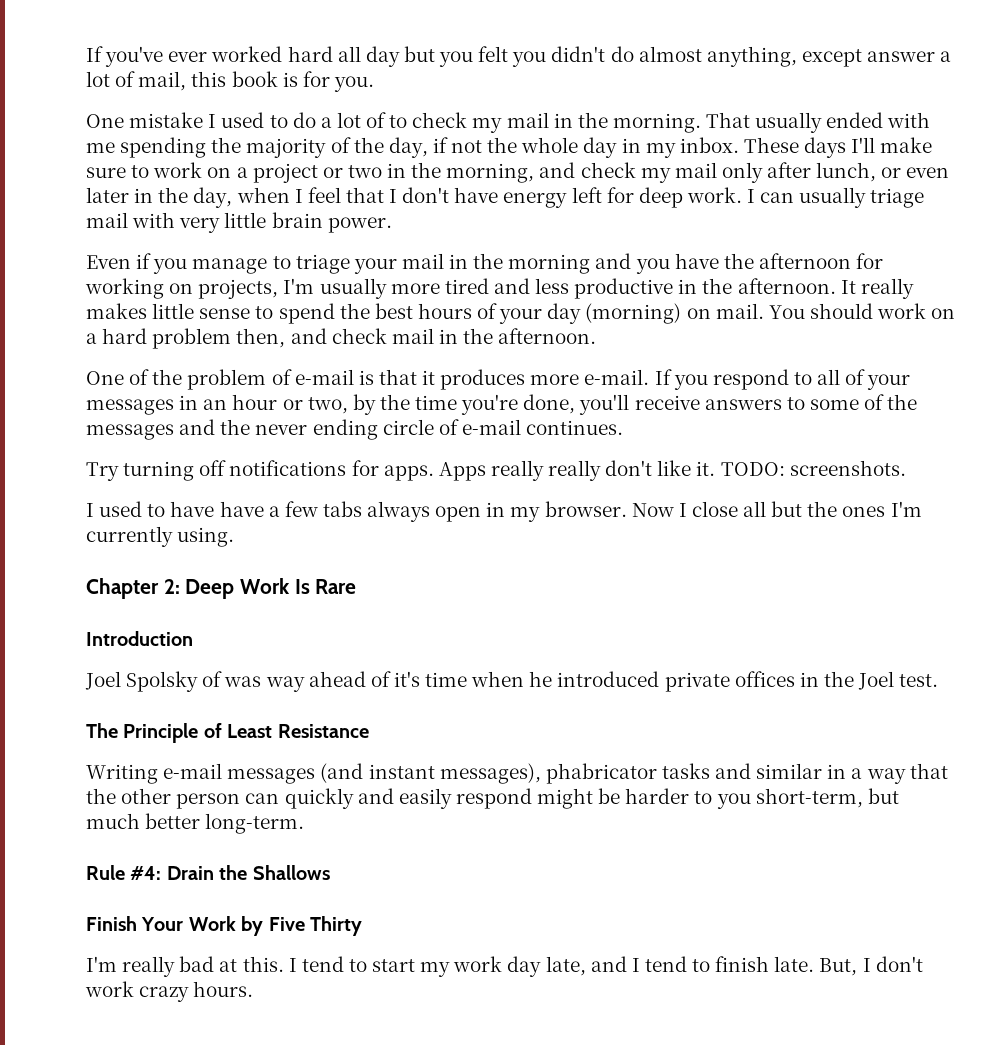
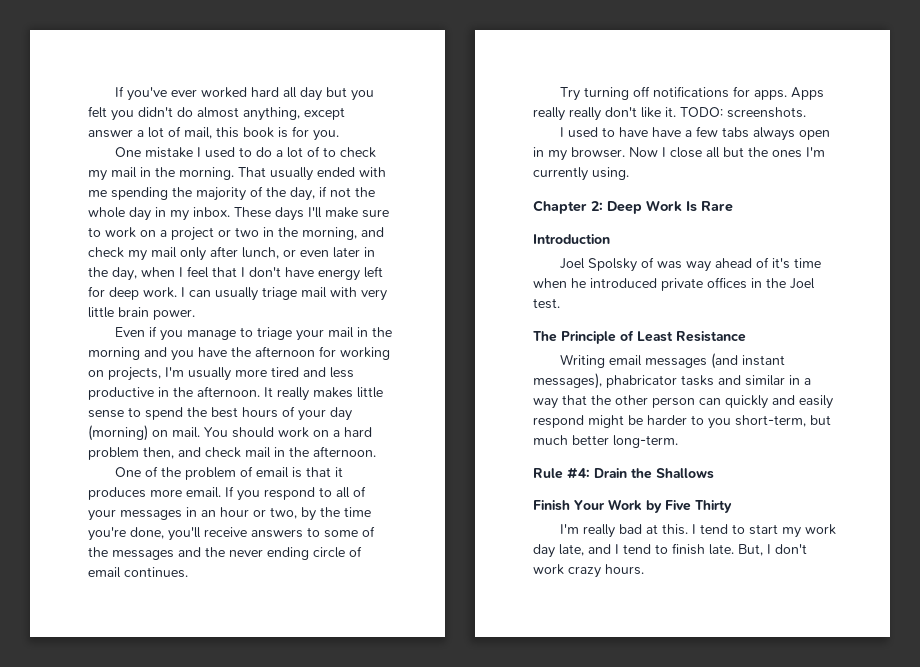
- One of the problem of e-mail is that it produces more e-mail.
+ One of the problem of email is that it produces more email.
- If you respond to all of your messages in an hour or two, by the time you're done, you'll receive answers to some of the messages and the never ending circle of e-mail continues.
+ If you respond to all of your messages in an hour or two, by the time you're done, you'll receive answers to some of the messages and the never ending circle of email continues.
- Writing e-mail messages (and instant messages), phabricator tasks and similar in a way that the other person can quickly and easily respond might be harder to you short-term, but much better long-term.
+ Writing email messages (and instant messages), phabricator tasks and similar in a way that the other person can quickly and easily respond might be harder to you short-term, but much better long-term.

